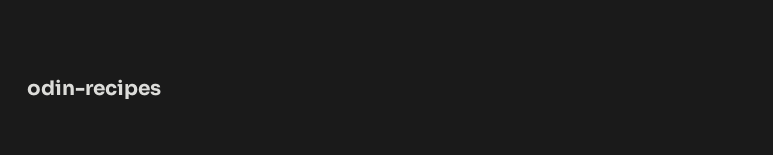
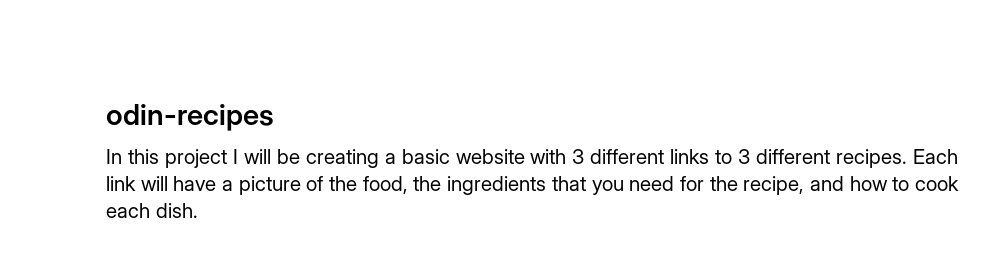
+ In this project I will be creating a basic website with 3 different links to 3 different recipes. Each link will have a picture of the food, the ingredients that you need for the recipe, and how to cook each dish.

